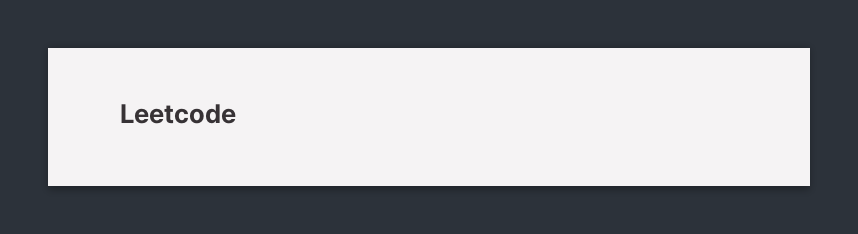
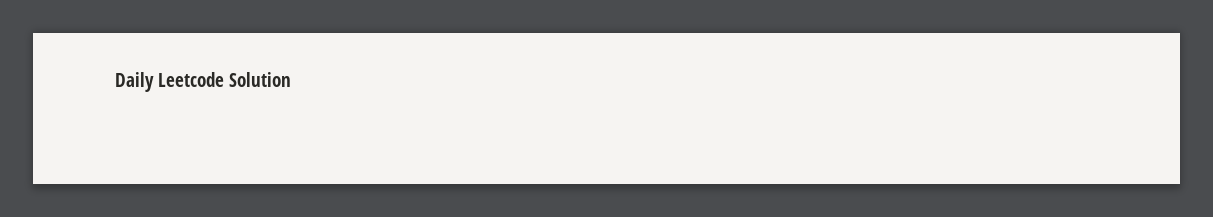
- Leetcode
+ Daily Leetcode Solution

